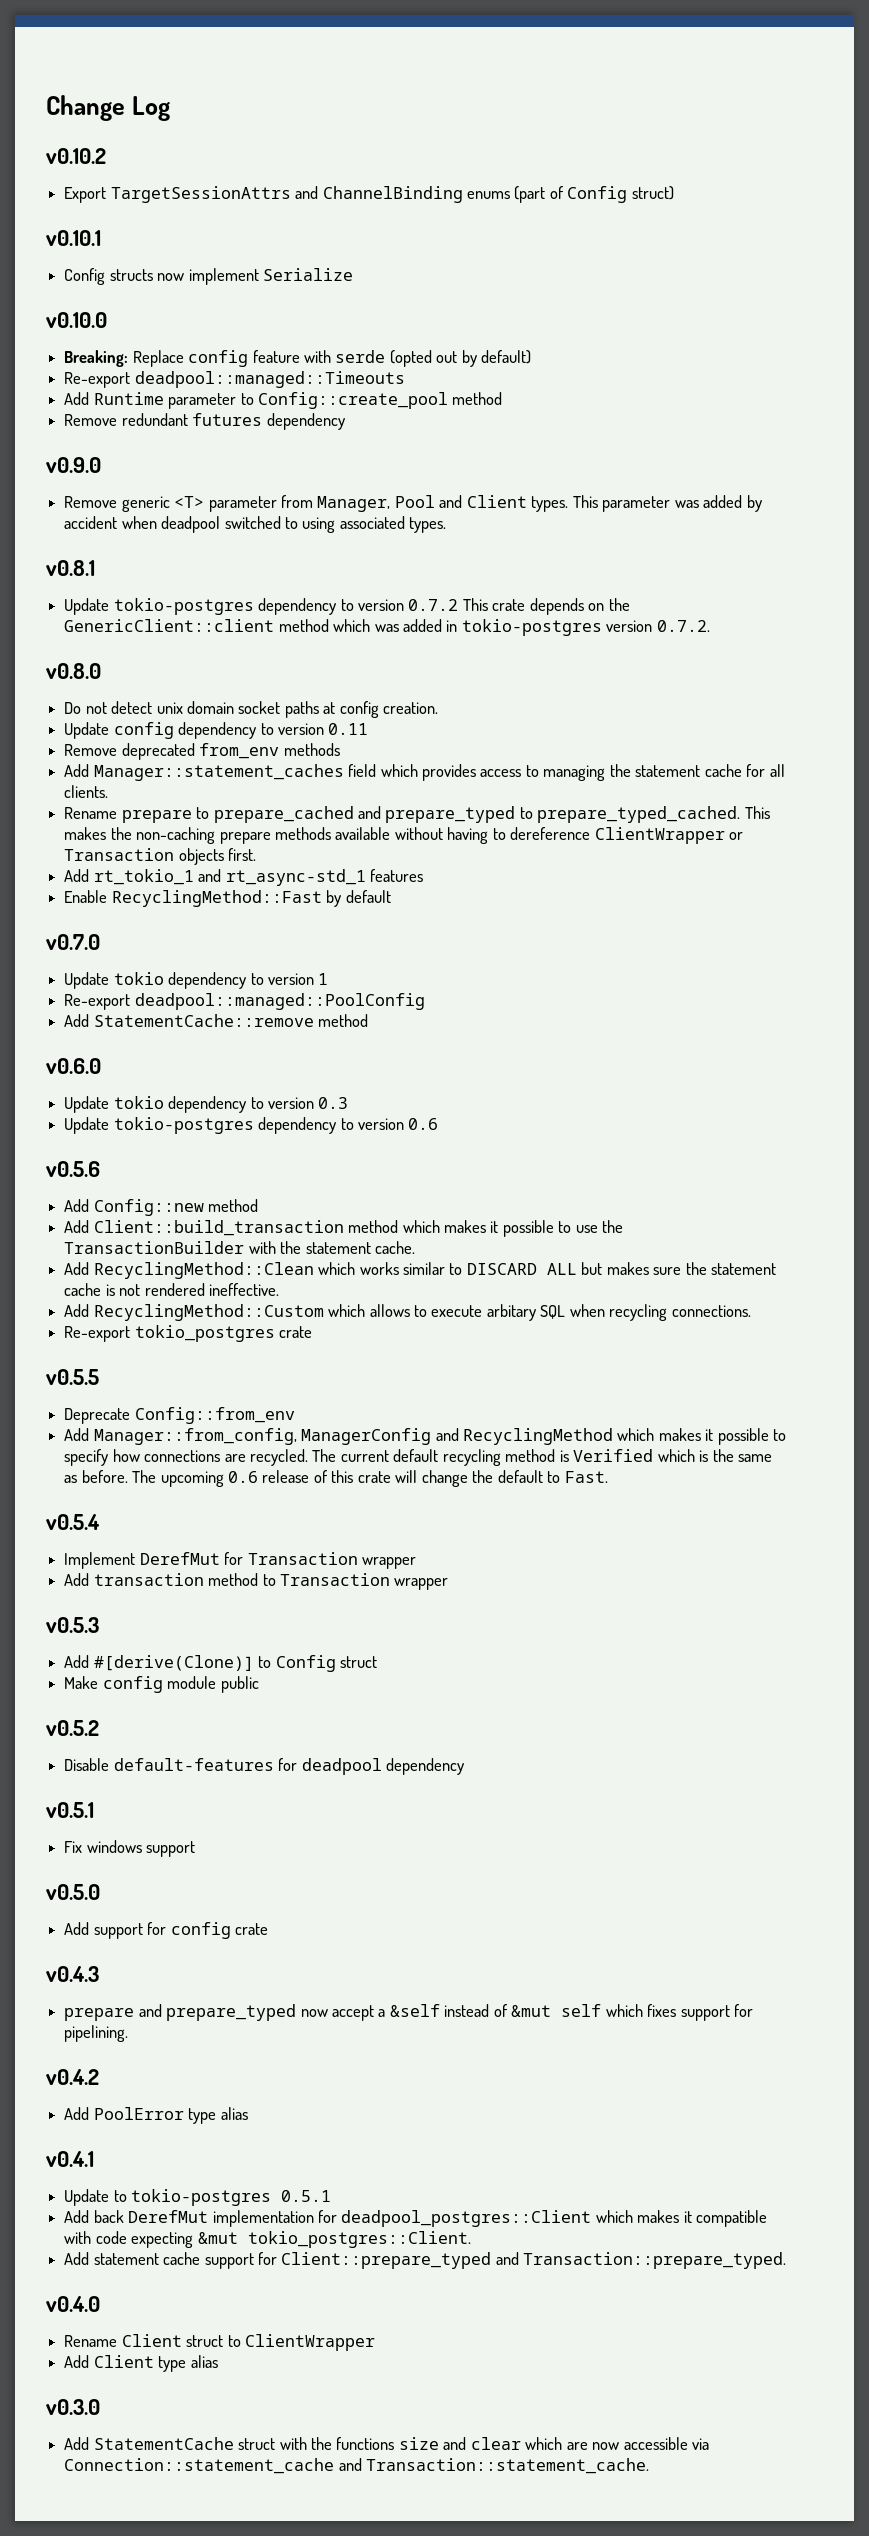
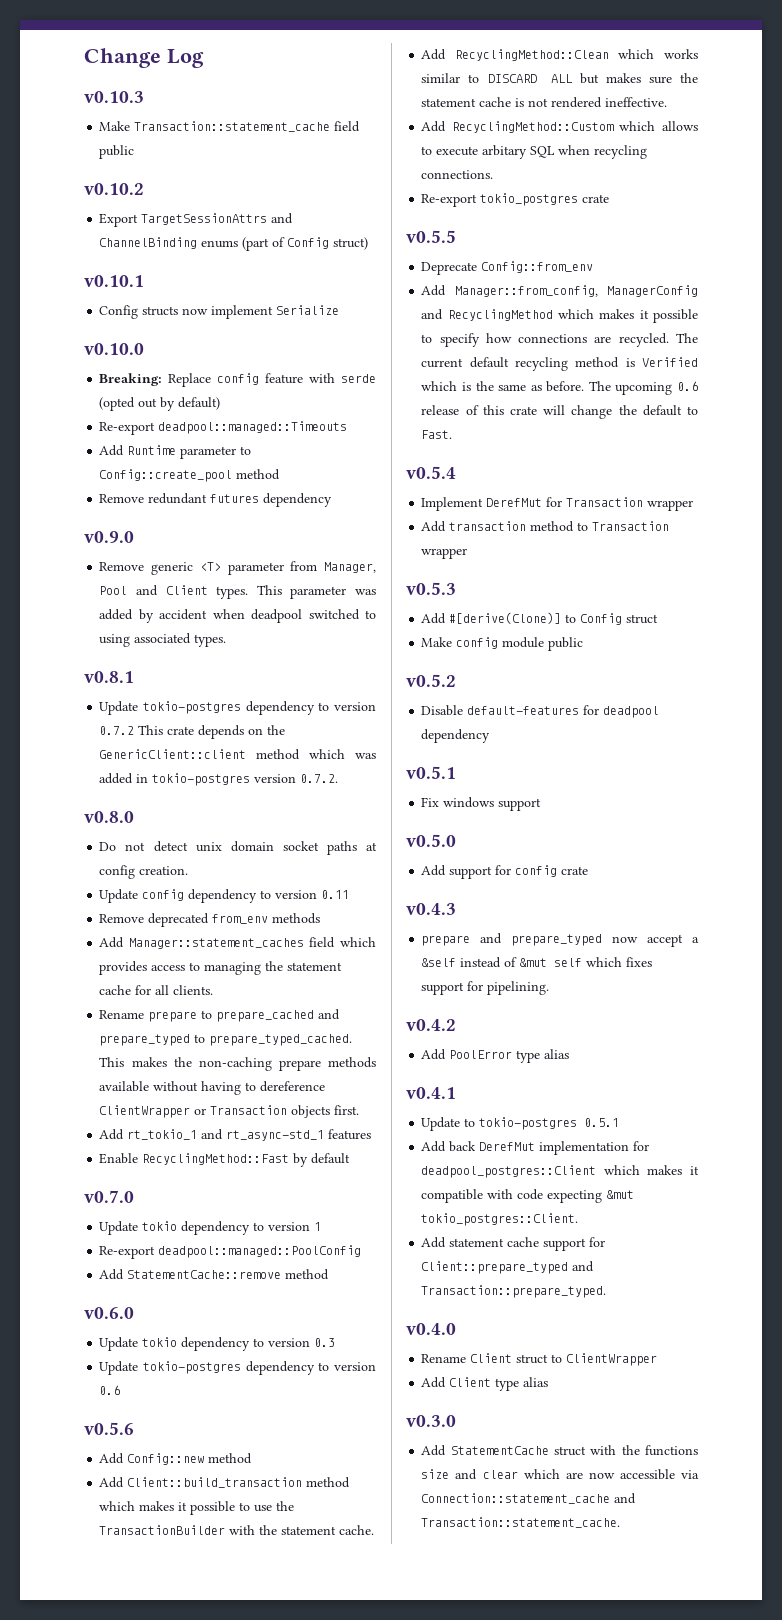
+ v0.10.3
+ Make Transaction::statement_cache field public

